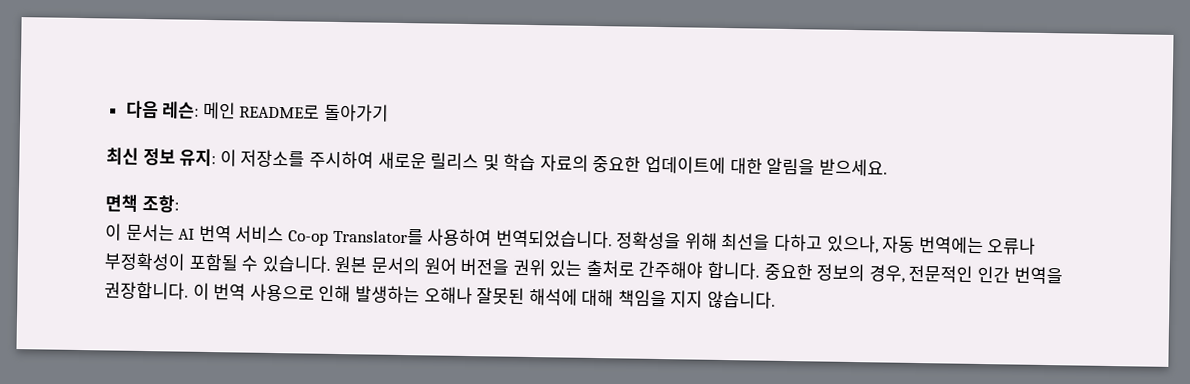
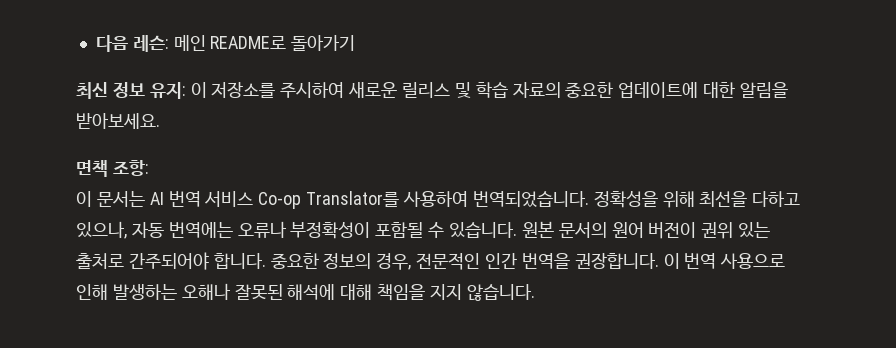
- 최신 정보 유지: 이 저장소를 주시하여 새로운 릴리스 및 학습 자료의 중요한 업데이트에 대한 알림을 받으세요.
+ 최신 정보 유지: 이 저장소를 주시하여 새로운 릴리스 및 학습 자료의 중요한 업데이트에 대한 알림을 받아보세요.
- 원본 문서의 원어 버전을 권위 있는 출처로 간주해야 합니다.
+ 원본 문서의 원어 버전이 권위 있는 출처로 간주되어야 합니다.

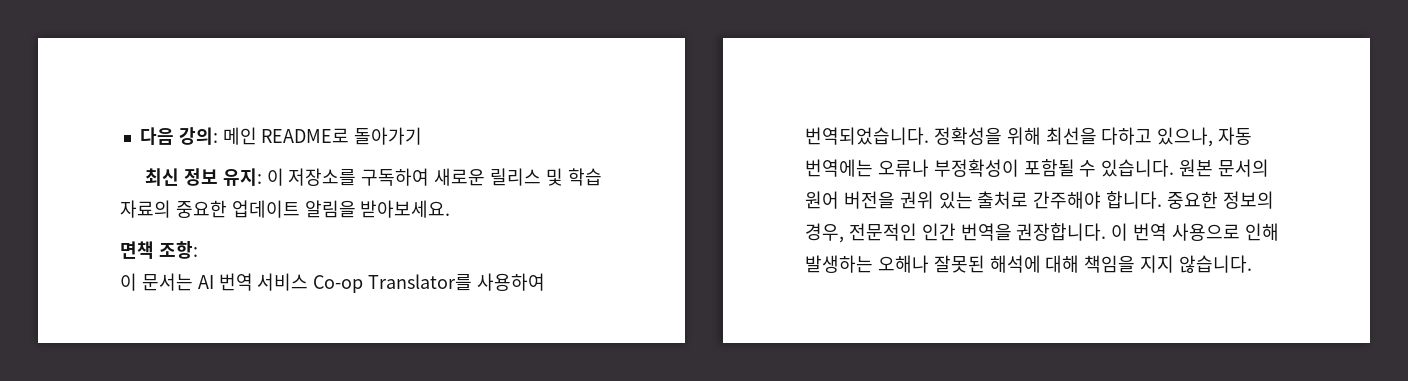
- 다음 레슨: 메인 README로 돌아가기
+ 다음 강의: 메인 README로 돌아가기
- 최신 정보 유지: 이 저장소를 주시하여 새로운 릴리스 및 학습 자료의 중요한 업데이트에 대한 알림을 받아보세요.
+ 최신 정보 유지: 이 저장소를 구독하여 새로운 릴리스 및 학습 자료의 중요한 업데이트 알림을 받아보세요.
- 원본 문서의 원어 버전이 권위 있는 출처로 간주되어야 합니다.
+ 원본 문서의 원어 버전을 권위 있는 출처로 간주해야 합니다.

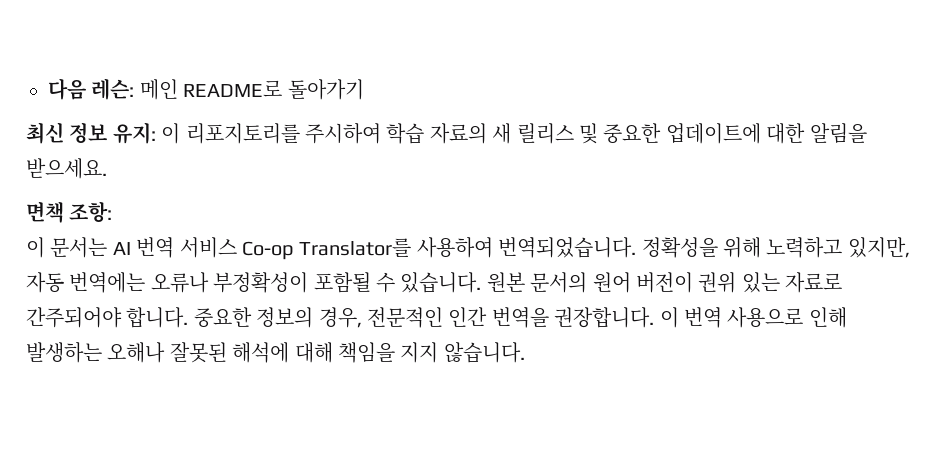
- 다음 강의: 메인 README로 돌아가기
+ 다음 레슨: 메인 README로 돌아가기
- 최신 정보 유지: 이 저장소를 구독하여 새로운 릴리스 및 학습 자료의 중요한 업데이트 알림을 받아보세요.
+ 최신 정보 유지: 이 리포지토리를 주시하여 학습 자료의 새 릴리스 및 중요한 업데이트에 대한 알림을 받으세요.
- 정확성을 위해 최선을 다하고 있으나, 자동 번역에는 오류나 부정확성이 포함될 수 있습니다.
+ 정확성을 위해 노력하고 있지만, 자동 번역에는 오류나 부정확성이 포함될 수 있습니다.
- 원본 문서의 원어 버전을 권위 있는 출처로 간주해야 합니다.
+ 원본 문서의 원어 버전이 권위 있는 자료로 간주되어야 합니다.

